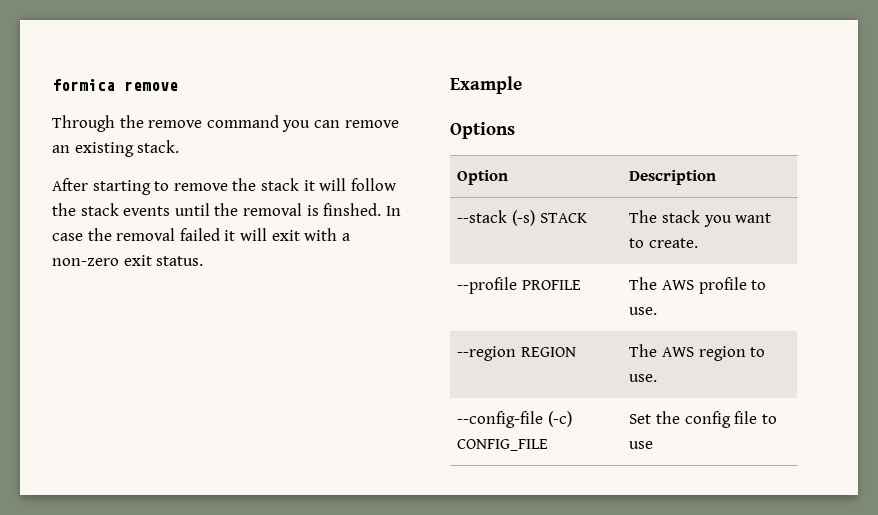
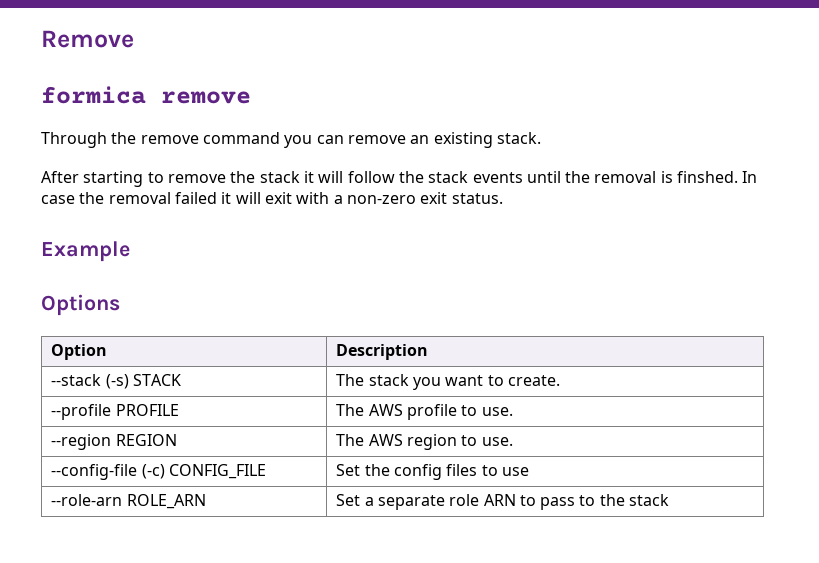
+ Remove
- --config-file (-c) CONFIG_FILE | Set the config file to use
+ --config-file (-c) CONFIG_FILE | Set the config files to use
+ --role-arn ROLE_ARN | Set a separate role ARN to pass to the stack

